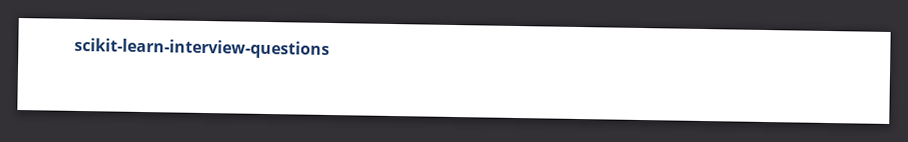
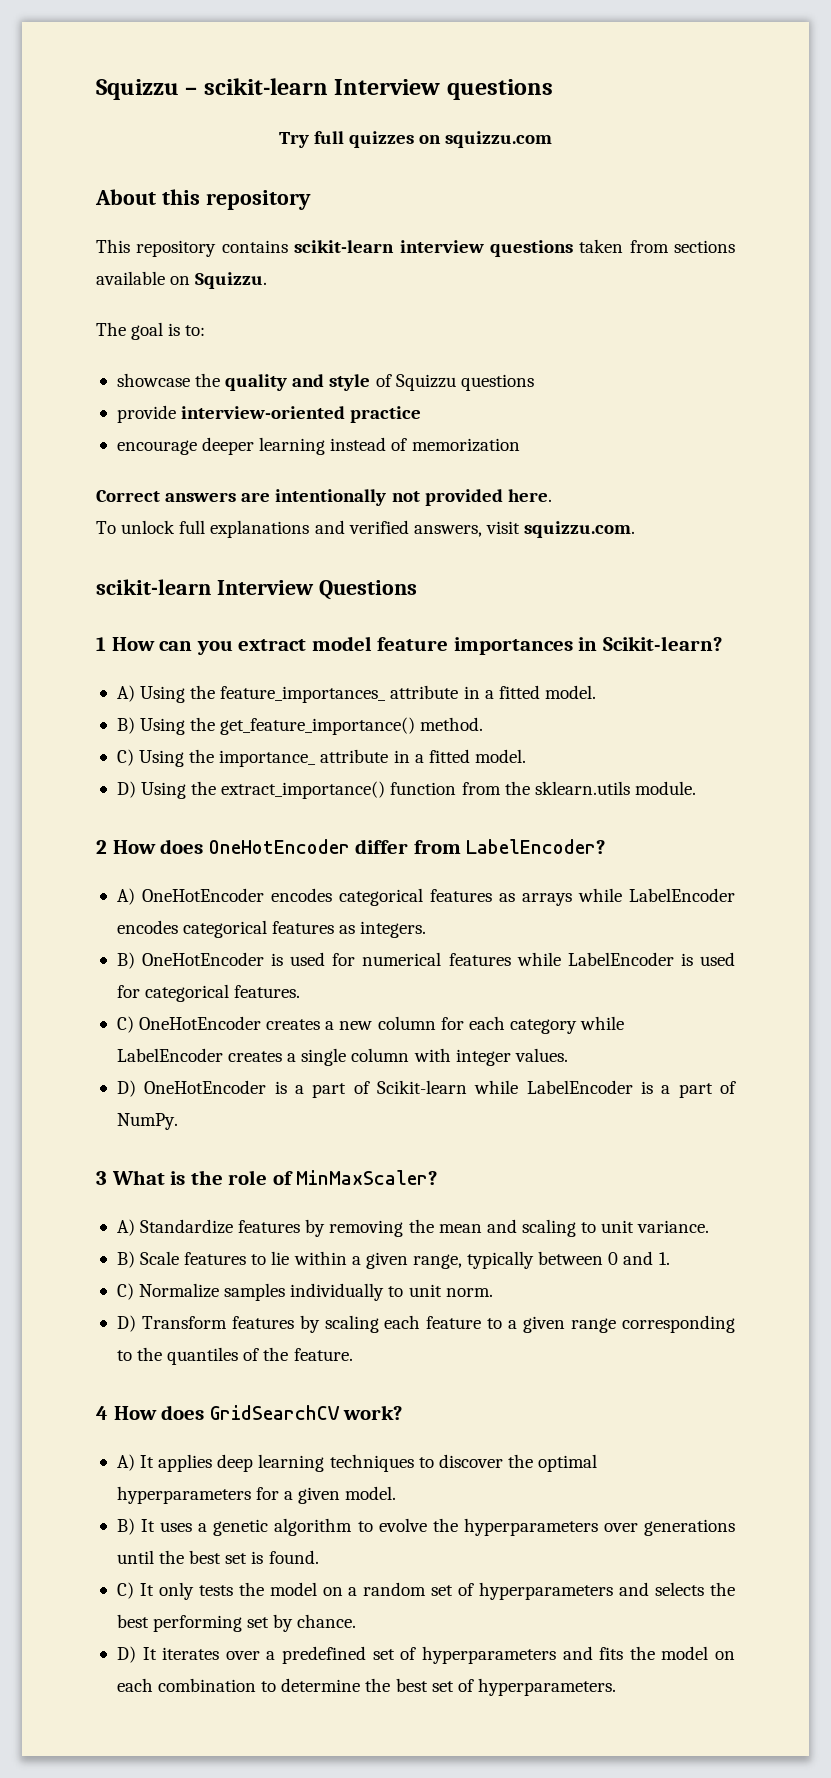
- scikit-learn-interview-questions
+ Squizzu – scikit-learn Interview questions
+ Try full quizzes on squizzu.com
+ About this repository
+ This repository contains scikit-learn interview questions taken from sections available on Squizzu.
+ The goal is to:
+ showcase the quality and style of Squizzu questions
+ provide interview-oriented practice
+ encourage deeper learning instead of memorization
+ Correct answers are intentionally not provided here.
+ To unlock full explanations and verified answers, visit squizzu.com.
+ scikit-learn Interview Questions
+ 1 How can you extract model feature importances in Scikit-learn?
+ A) Using the feature_importances_ attribute in a fitted model.
+ B) Using the get_feature_importance() method.
+ C) Using the importance_ attribute in a fitted model.
+ D) Using the extract_importance() function from the sklearn.utils module.
+ 2 How does OneHotEncoder differ from LabelEncoder?
+ A) OneHotEncoder encodes categorical features as arrays while LabelEncoder encodes categorical features as integers.
+ B) OneHotEncoder is used for numerical features while LabelEncoder is used for categorical features.
+ C) OneHotEncoder creates a new column for each category while LabelEncoder creates a single column with integer values.
+ D) OneHotEncoder is a part of Scikit-learn while LabelEncoder is a part of NumPy.
+ 3 What is the role of MinMaxScaler?
+ A) Standardize features by removing the mean and scaling to unit variance.
+ B) Scale features to lie within a given range, typically between 0 and 1.
+ C) Normalize samples individually to unit norm.
+ D) Transform features by scaling each feature to a given range corresponding to the quantiles of the feature.
+ 4 How does GridSearchCV work?
+ A) It applies deep learning techniques to discover the optimal hyperparameters for a given model.
+ B) It uses a genetic algorithm to evolve the hyperparameters over generations until the best set is found.
+ C) It only tests the model on a random set of hyperparameters and selects the best performing set by chance.
+ D) It iterates over a predefined set of hyperparameters and fits the model on each combination to determine the best set of hyperparameters.

